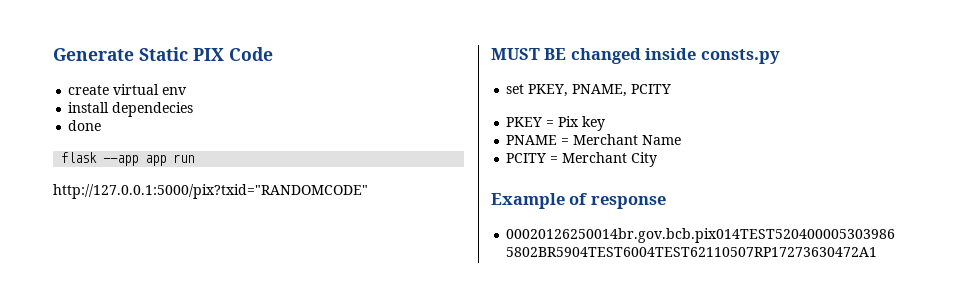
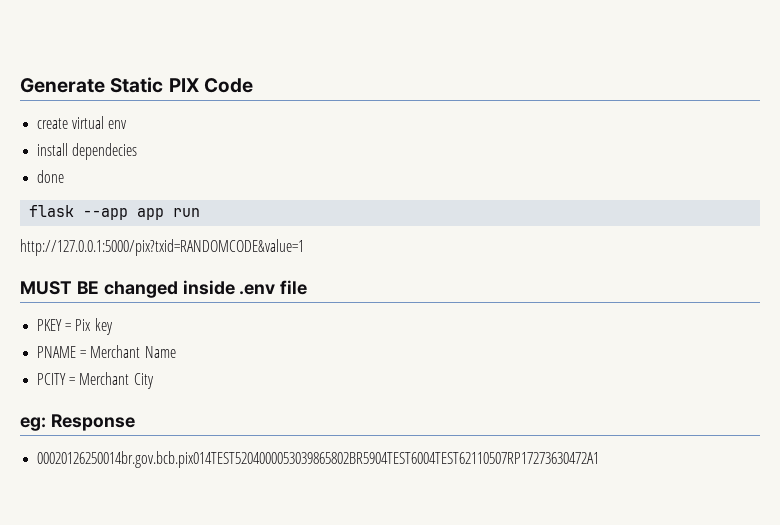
- http://127.0.0.1:5000/pix?txid="RANDOMCODE"
+ http://127.0.0.1:5000/pix?txid=RANDOMCODE&value=1
- MUST BE changed inside consts.py
- set PKEY, PNAME, PCITY
+ MUST BE changed inside .env file
- Example of response
+ eg: Response

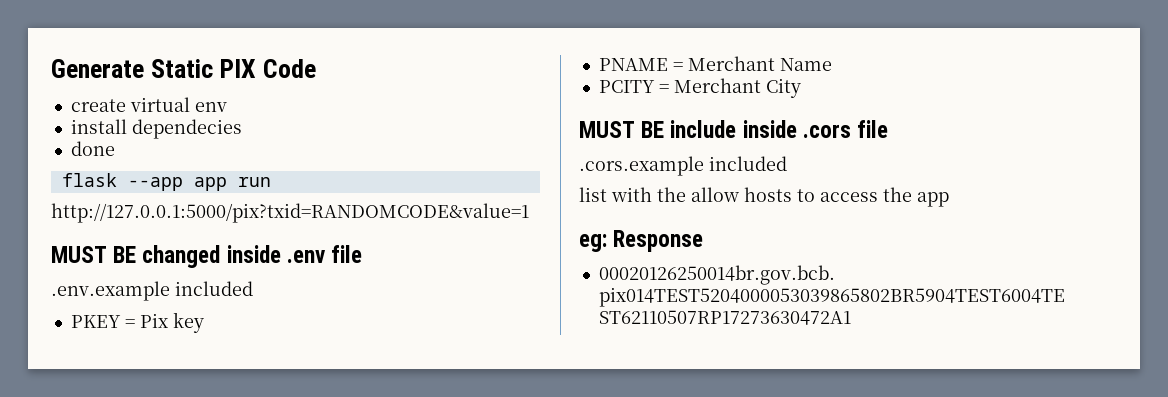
+ .env.example included
+ MUST BE include inside .cors file
+ .cors.example included
+ list with the allow hosts to access the app

